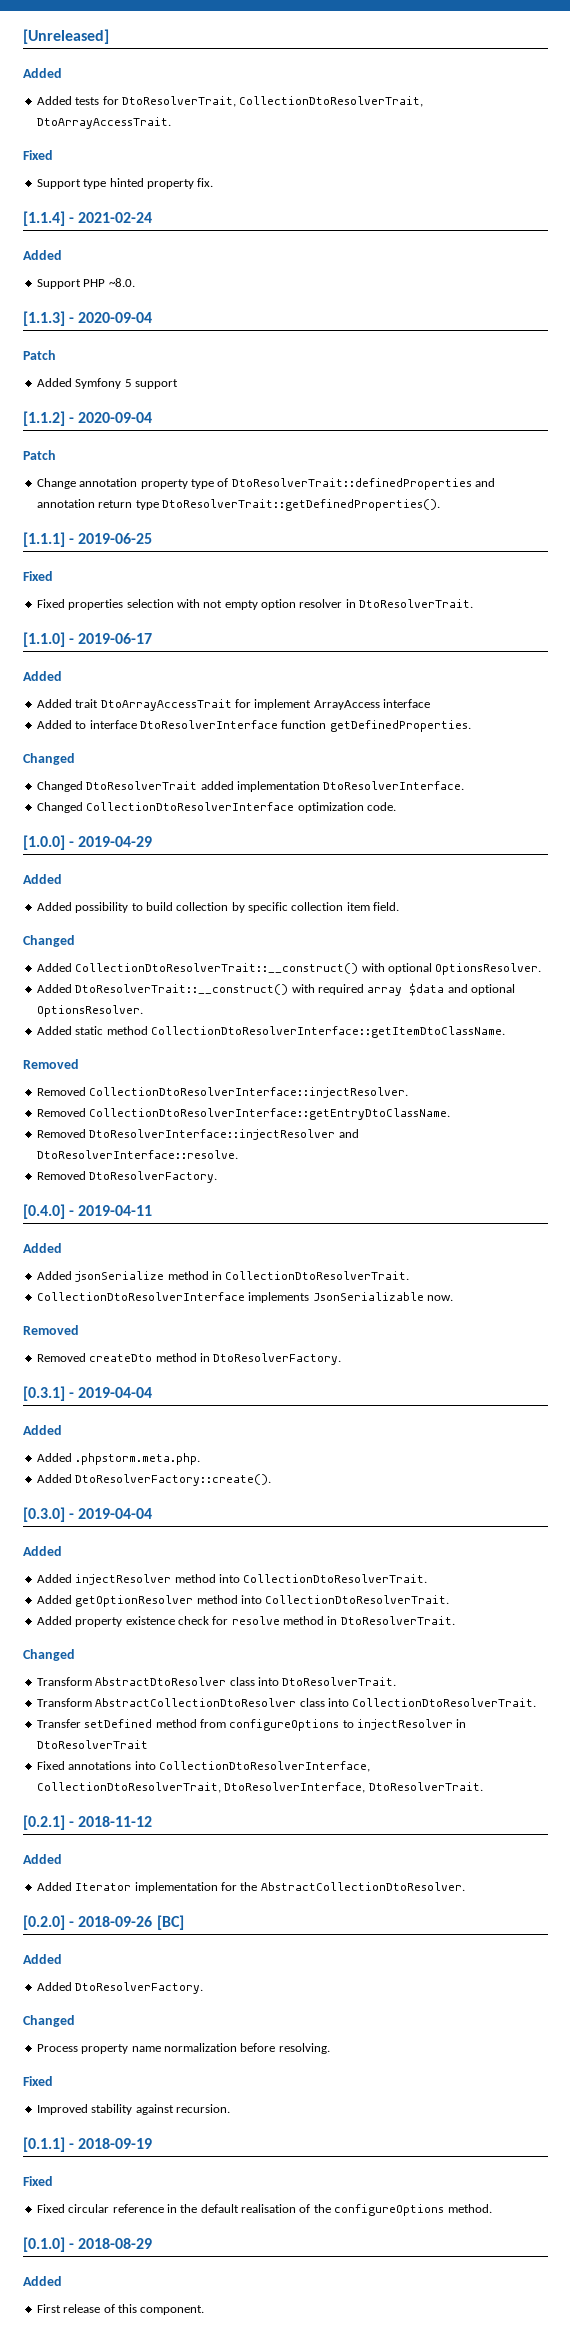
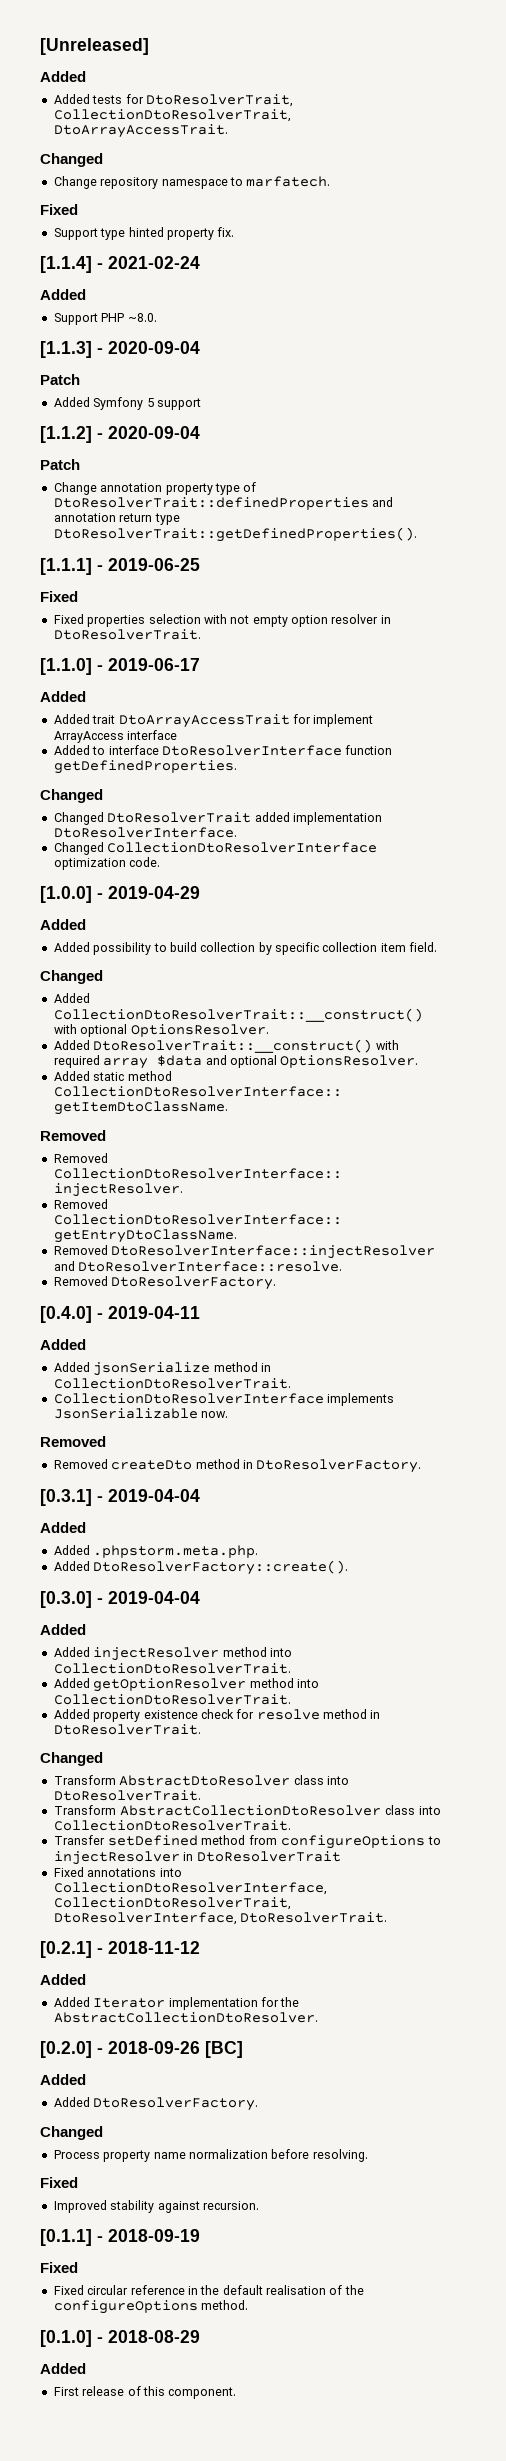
  Added tests for DtoResolverTrait, CollectionDtoResolverTrait, DtoArrayAccessTrait.
+ Changed
+ Change repository namespace to marfatech.

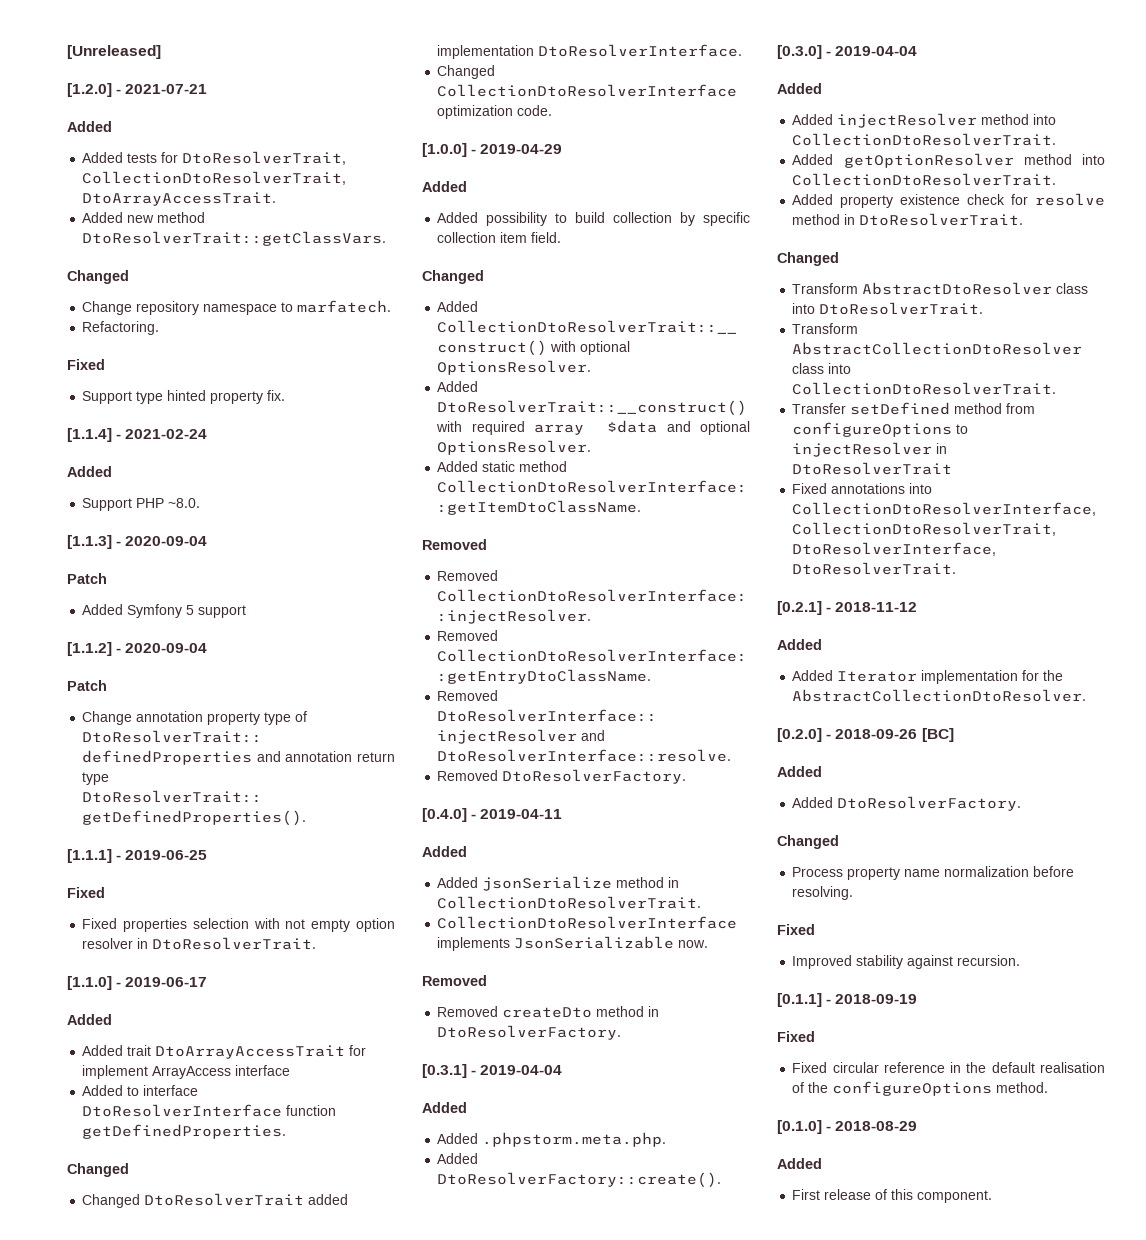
+ [1.2.0] - 2021-07-21
+ Added new method DtoResolverTrait::getClassVars.
+ Refactoring.

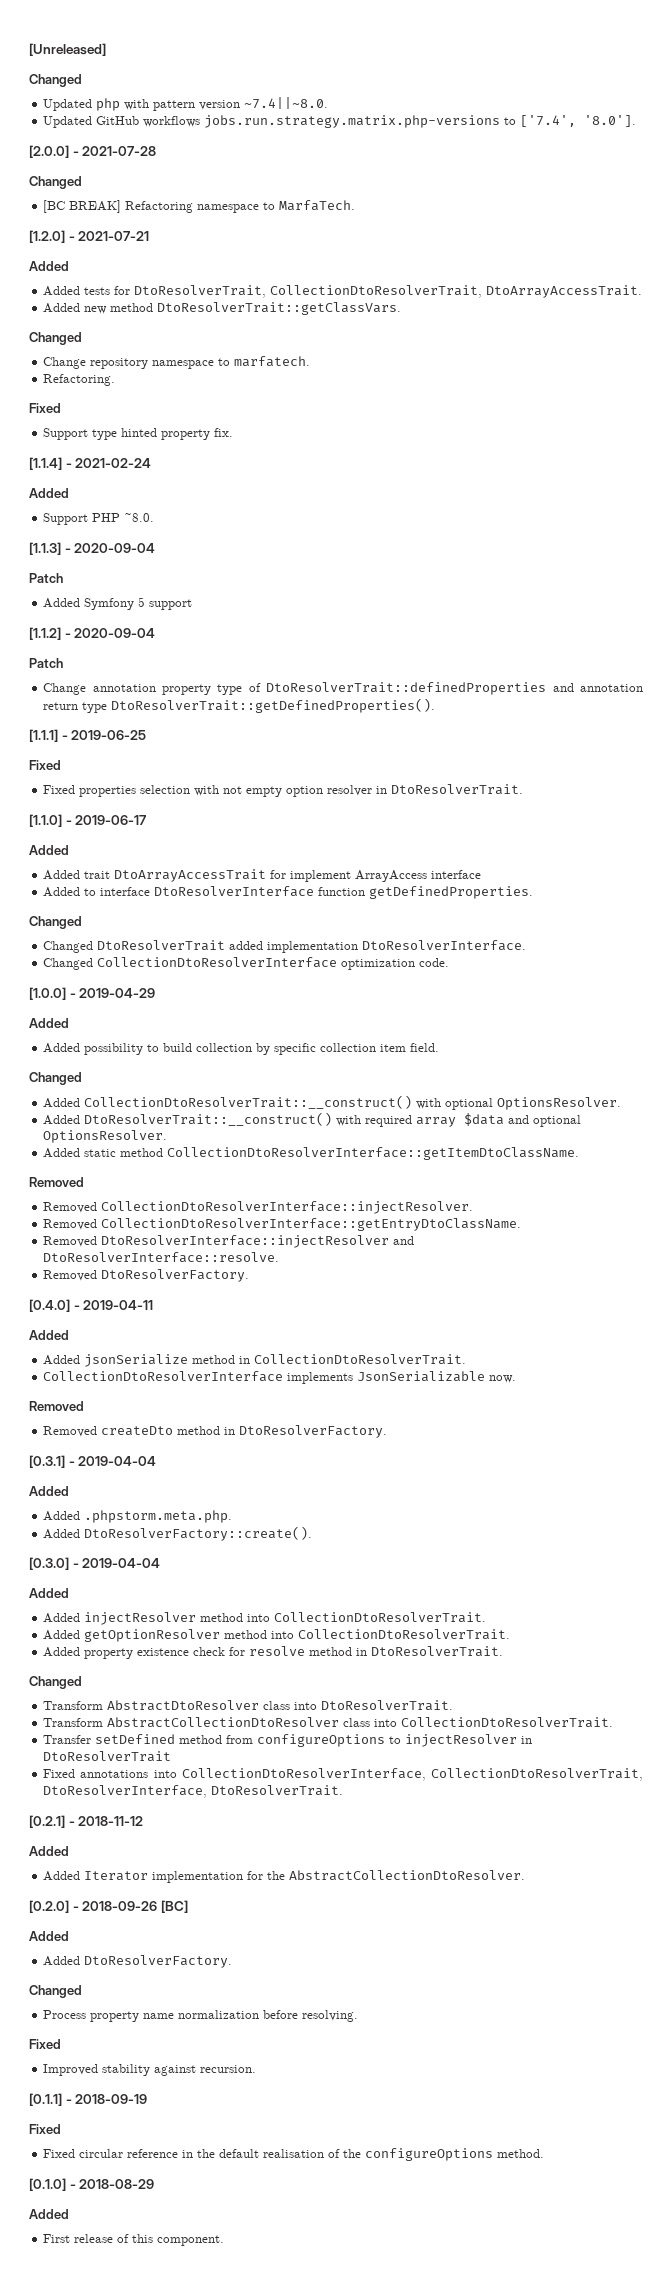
  [Unreleased]
+ Changed
+ Updated php with pattern version ~7.4||~8.0.
+ Updated GitHub workflows jobs.run.strategy.matrix.php-versions to ['7.4', '8.0'].
+ [2.0.0] - 2021-07-28
+ Changed
+ [BC BREAK] Refactoring namespace to MarfaTech.

